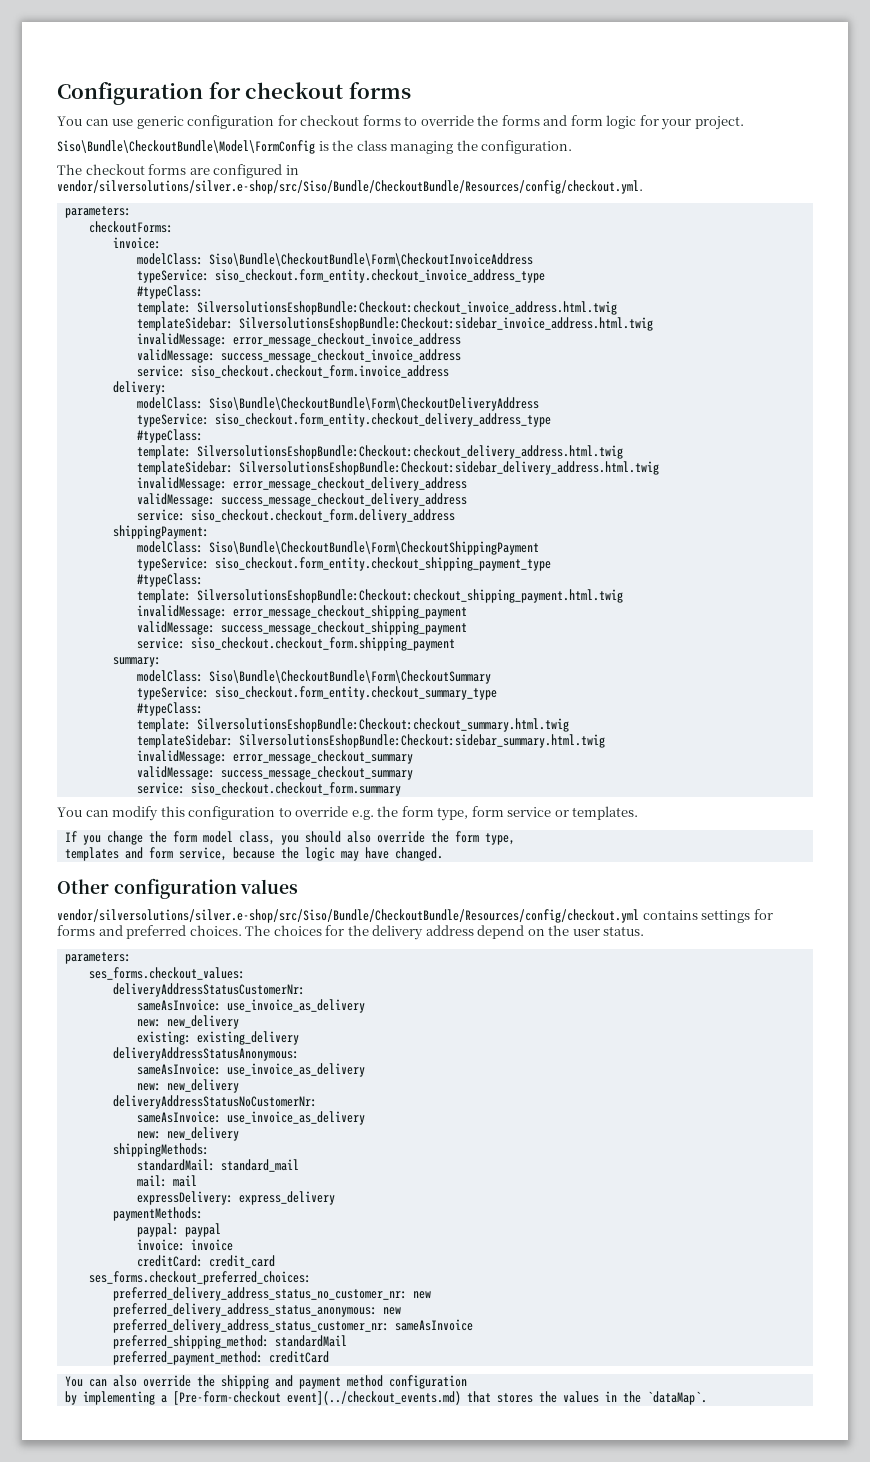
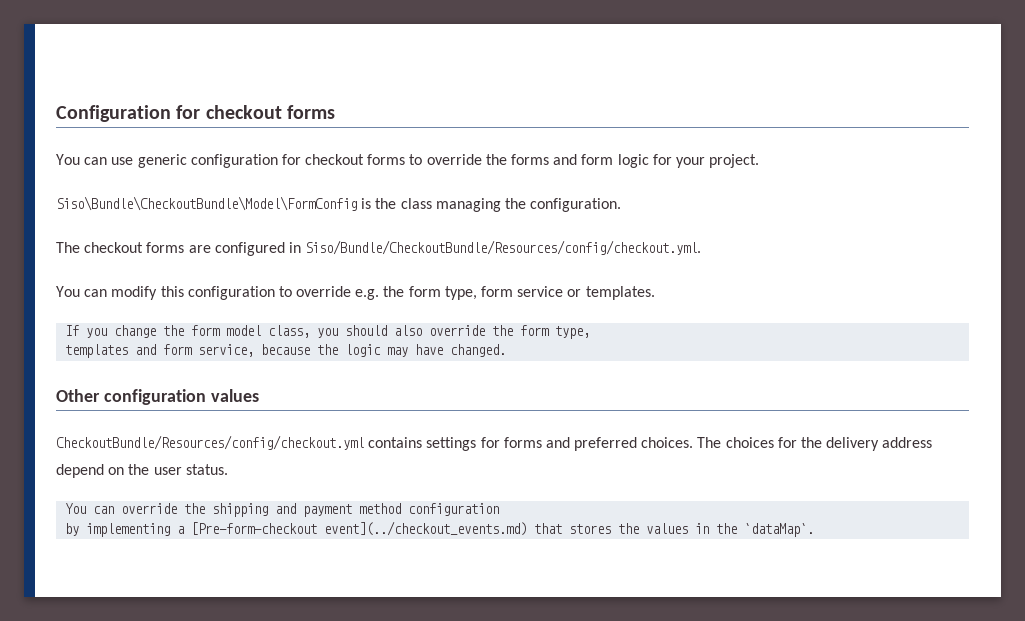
- The checkout forms are configured in vendor/silversolutions/silver.e-shop/src/Siso/Bundle/CheckoutBundle/Resources/config/checkout.yml.
- parameters:
- checkoutForms:
- invoice:
- modelClass: Siso\Bundle\CheckoutBundle\Form\CheckoutInvoiceAddress
- typeService: siso_checkout.form_entity.checkout_invoice_address_type
- #typeClass:
- template: SilversolutionsEshopBundle:Checkout:checkout_invoice_address.html.twig
- templateSidebar: SilversolutionsEshopBundle:Checkout:sidebar_invoice_address.html.twig
- invalidMessage: error_message_checkout_invoice_address
- validMessage: success_message_checkout_invoice_address
- service: siso_checkout.checkout_form.invoice_address
- delivery:
- modelClass: Siso\Bundle\CheckoutBundle\Form\CheckoutDeliveryAddress
- typeService: siso_checkout.form_entity.checkout_delivery_address_type
- #typeClass:
- template: SilversolutionsEshopBundle:Checkout:checkout_delivery_address.html.twig
- templateSidebar: SilversolutionsEshopBundle:Checkout:sidebar_delivery_address.html.twig
- invalidMessage: error_message_checkout_delivery_address
- validMessage: success_message_checkout_delivery_address
- service: siso_checkout.checkout_form.delivery_address
- shippingPayment:
- modelClass: Siso\Bundle\CheckoutBundle\Form\CheckoutShippingPayment
- typeService: siso_checkout.form_entity.checkout_shipping_payment_type
- #typeClass:
- template: SilversolutionsEshopBundle:Checkout:checkout_shipping_payment.html.twig
- invalidMessage: error_message_checkout_shipping_payment
- validMessage: success_message_checkout_shipping_payment
- service: siso_checkout.checkout_form.shipping_payment
- summary:
- modelClass: Siso\Bundle\CheckoutBundle\Form\CheckoutSummary
- typeService: siso_checkout.form_entity.checkout_summary_type
- #typeClass:
- template: SilversolutionsEshopBundle:Checkout:checkout_summary.html.twig
- templateSidebar: SilversolutionsEshopBundle:Checkout:sidebar_summary.html.twig
- invalidMessage: error_message_checkout_summary
- validMessage: success_message_checkout_summary
- service: siso_checkout.checkout_form.summary
+ The checkout forms are configured in Siso/Bundle/CheckoutBundle/Resources/config/checkout.yml.
- vendor/silversolutions/silver.e-shop/src/Siso/Bundle/CheckoutBundle/Resources/config/checkout.yml contains settings for forms and preferred choices.
+ CheckoutBundle/Resources/config/checkout.yml contains settings for forms and preferred choices.
  The choices for the delivery address depend on the user status.
- parameters:
- ses_forms.checkout_values:
- deliveryAddressStatusCustomerNr:
- sameAsInvoice: use_invoice_as_delivery
- new: new_delivery
- existing: existing_delivery
- deliveryAddressStatusAnonymous:
- sameAsInvoice: use_invoice_as_delivery
- new: new_delivery
- deliveryAddressStatusNoCustomerNr:
- sameAsInvoice: use_invoice_as_delivery
- new: new_delivery
- shippingMethods:
- standardMail: standard_mail
- mail: mail
- expressDelivery: express_delivery
- paymentMethods:
- paypal: paypal
- invoice: invoice
- creditCard: credit_card
- ses_forms.checkout_preferred_choices:
- preferred_delivery_address_status_no_customer_nr: new
- preferred_delivery_address_status_anonymous: new
- preferred_delivery_address_status_customer_nr: sameAsInvoice
- preferred_shipping_method: standardMail
- preferred_payment_method: creditCard
- You can also override the shipping and payment method configuration
+ You can override the shipping and payment method configuration

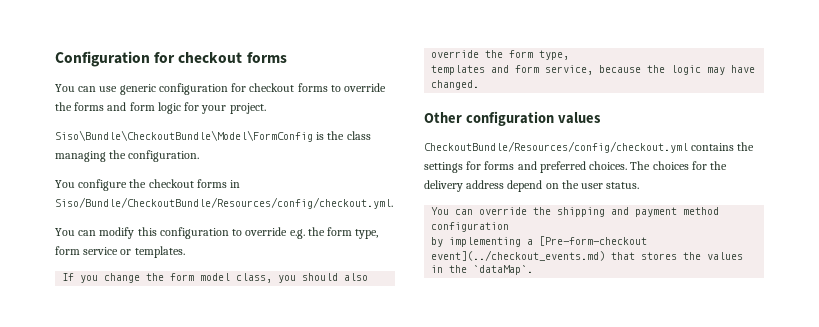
- The checkout forms are configured in Siso/Bundle/CheckoutBundle/Resources/config/checkout.yml.
+ You configure the checkout forms in Siso/Bundle/CheckoutBundle/Resources/config/checkout.yml.
- CheckoutBundle/Resources/config/checkout.yml contains settings for forms and preferred choices.
+ CheckoutBundle/Resources/config/checkout.yml contains the settings for forms and preferred choices.

